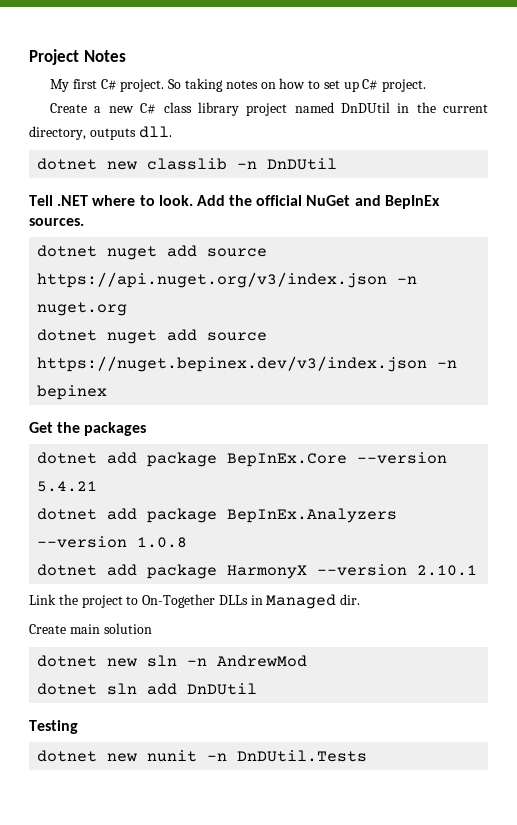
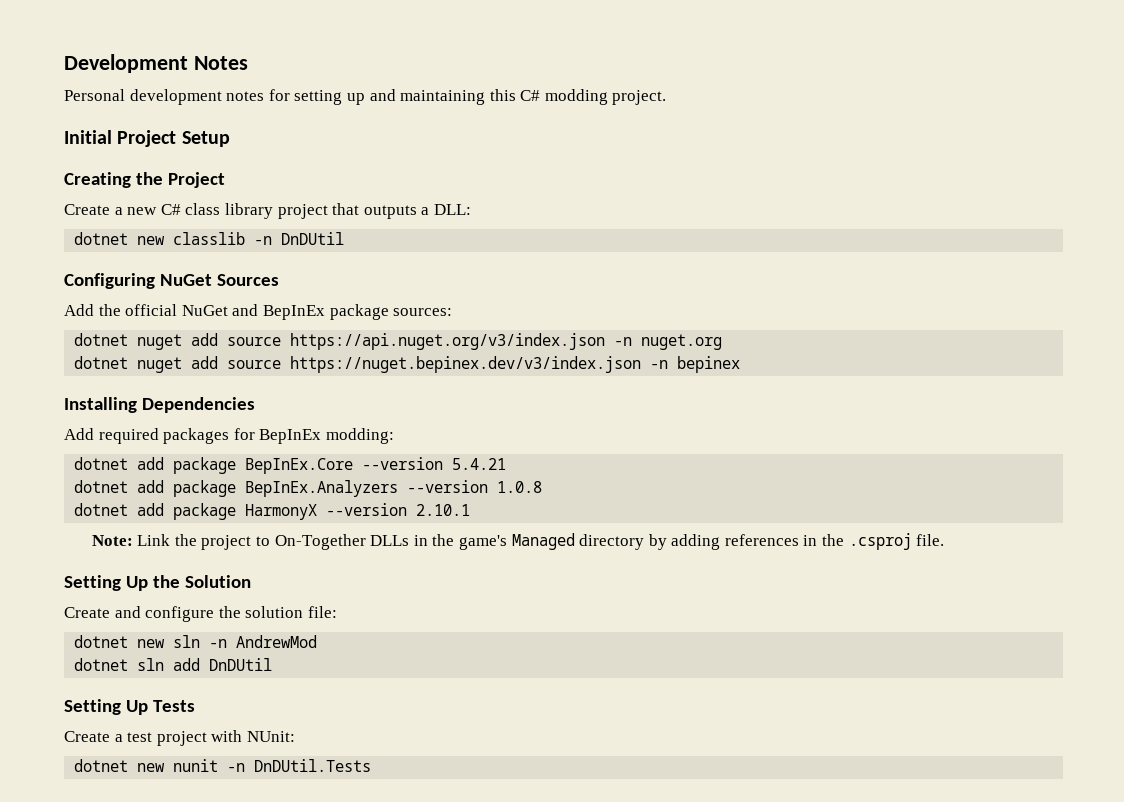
- Project Notes
+ Development Notes
- My first C# project. So taking notes on how to set up C# project.
+ Personal development notes for setting up and maintaining this C# modding project.
+ Initial Project Setup
+ Creating the Project
- Create a new C# class library project named DnDUtil in the current directory, outputs dll.
+ Create a new C# class library project that outputs a DLL:
- Tell .NET where to look. Add the official NuGet and BepInEx sources.
+ Configuring NuGet Sources
+ Add the official NuGet and BepInEx package sources:
- Get the packages
+ Installing Dependencies
+ Add required packages for BepInEx modding:
- Link the project to On-Together DLLs in Managed dir.
- Create main solution
+ Note: Link the project to On-Together DLLs in the game's Managed directory by adding references in the .csproj file.
+ Setting Up the Solution
+ Create and configure the solution file:
- Testing
+ Setting Up Tests
+ Create a test project with NUnit:

